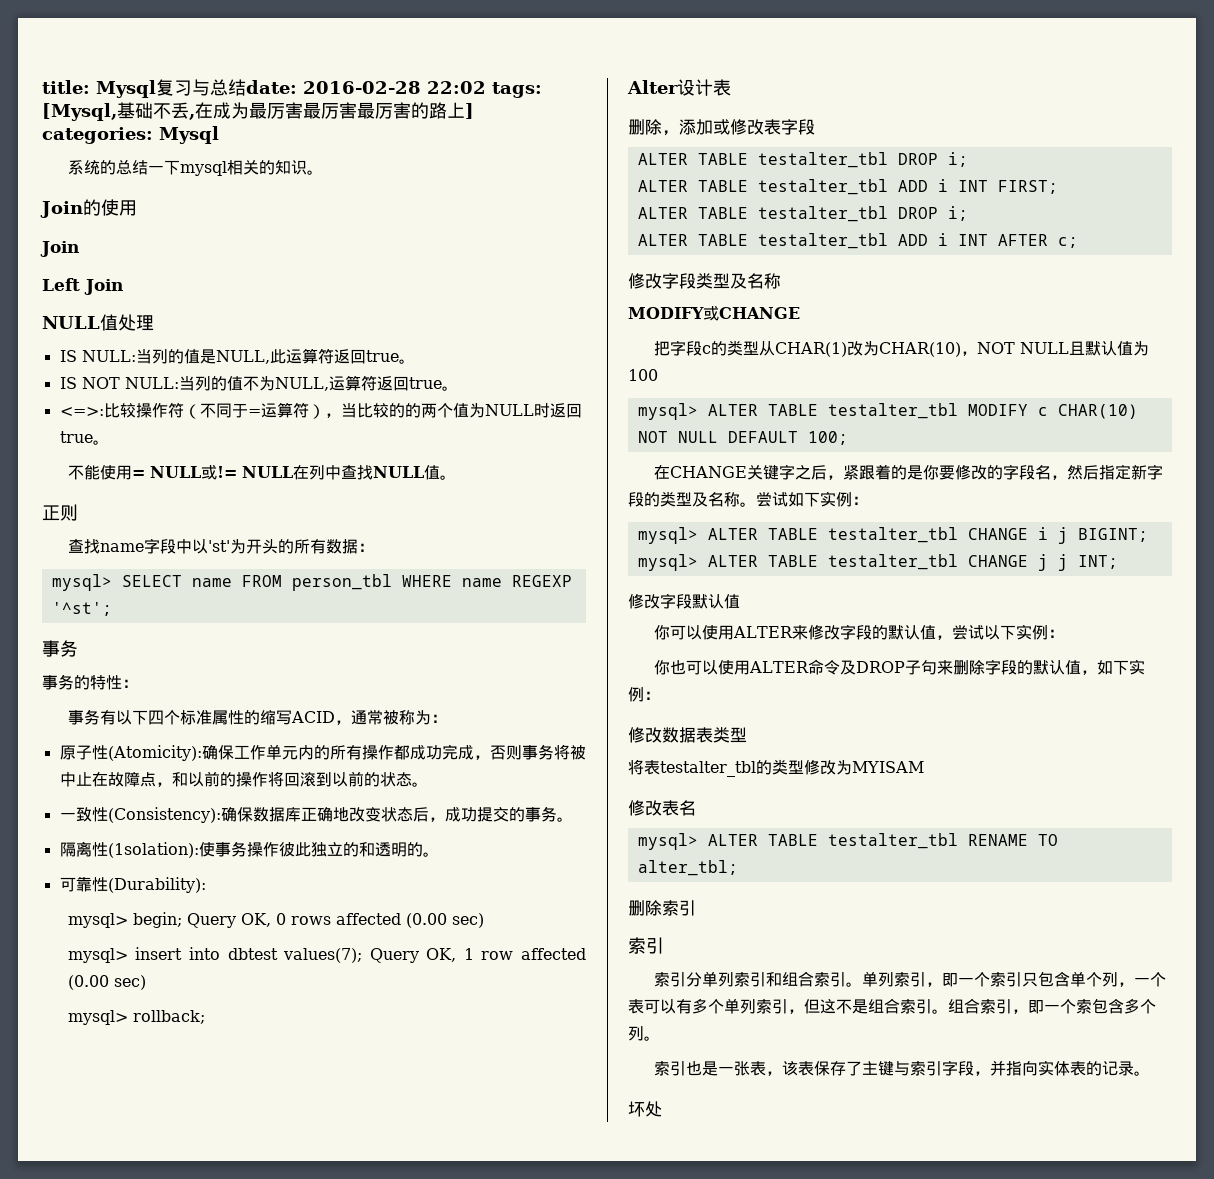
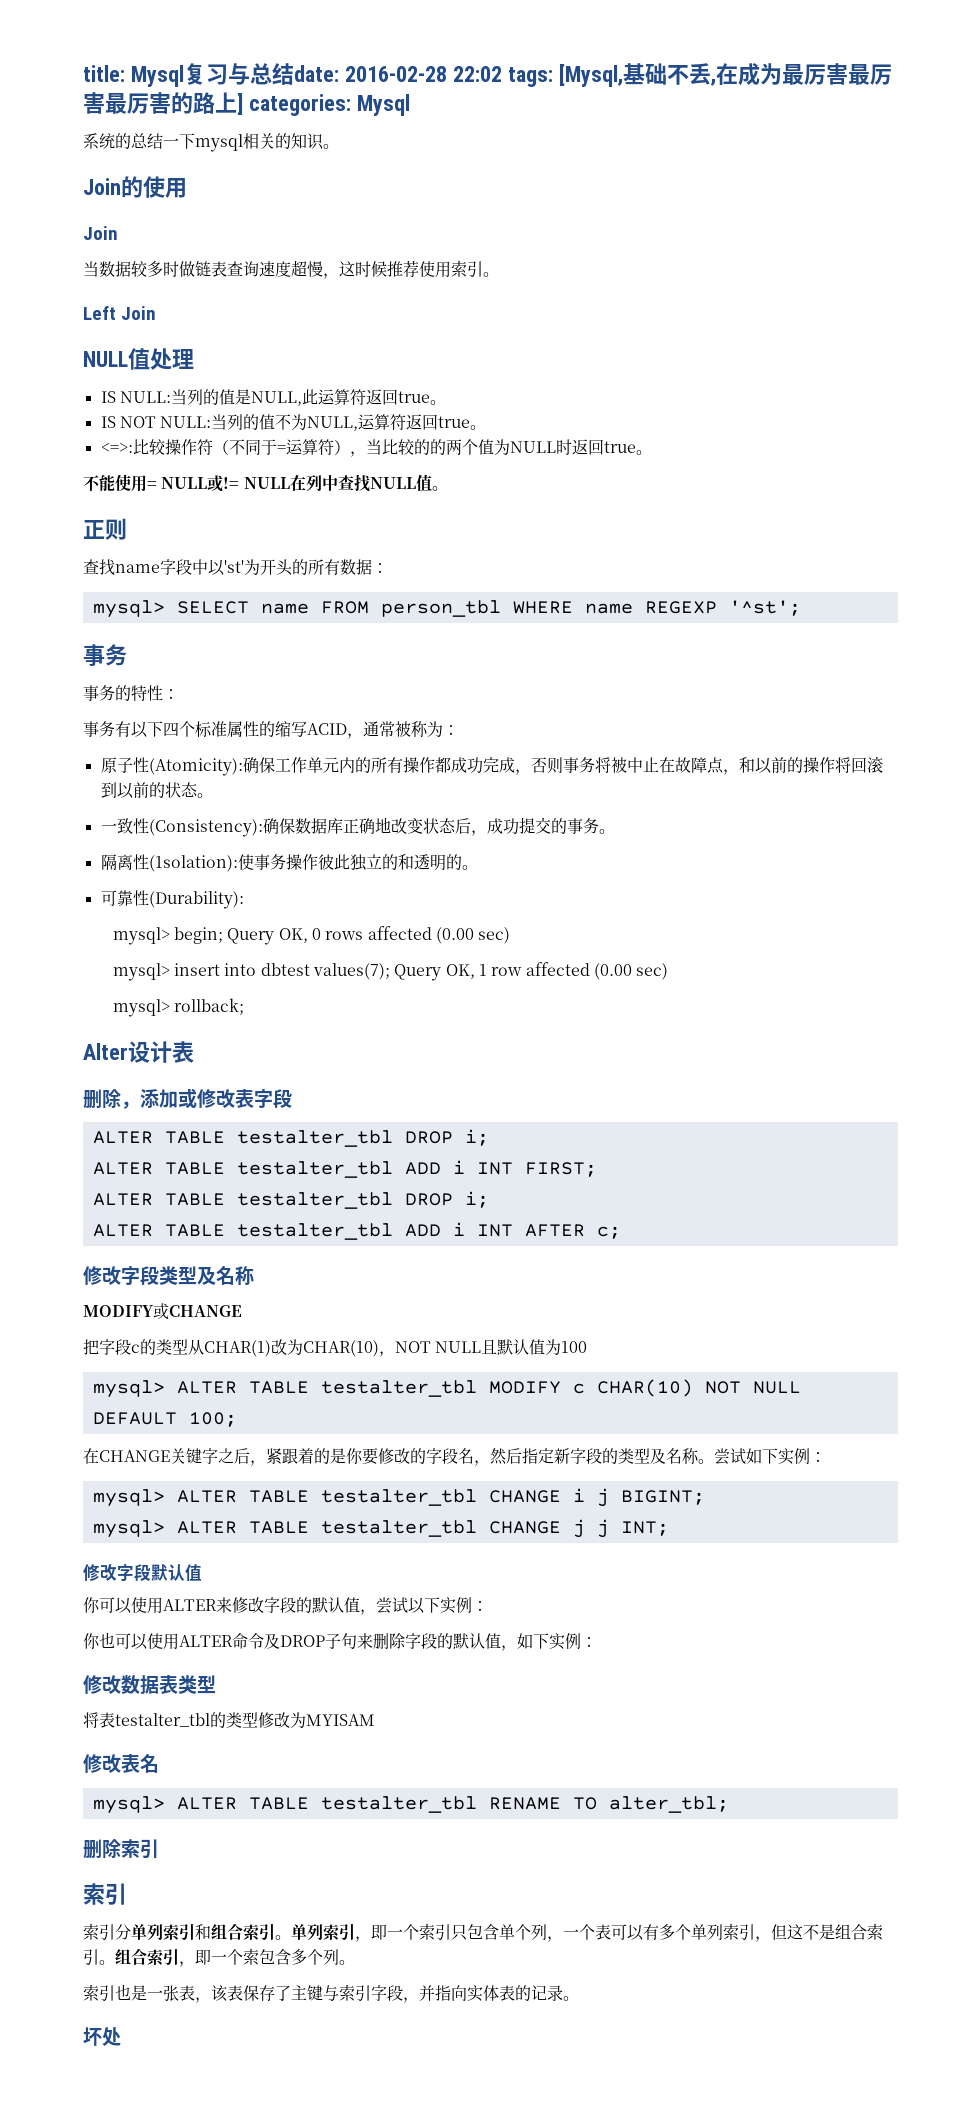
+ 当数据较多时做链表查询速度超慢，这时候推荐使用索引。

